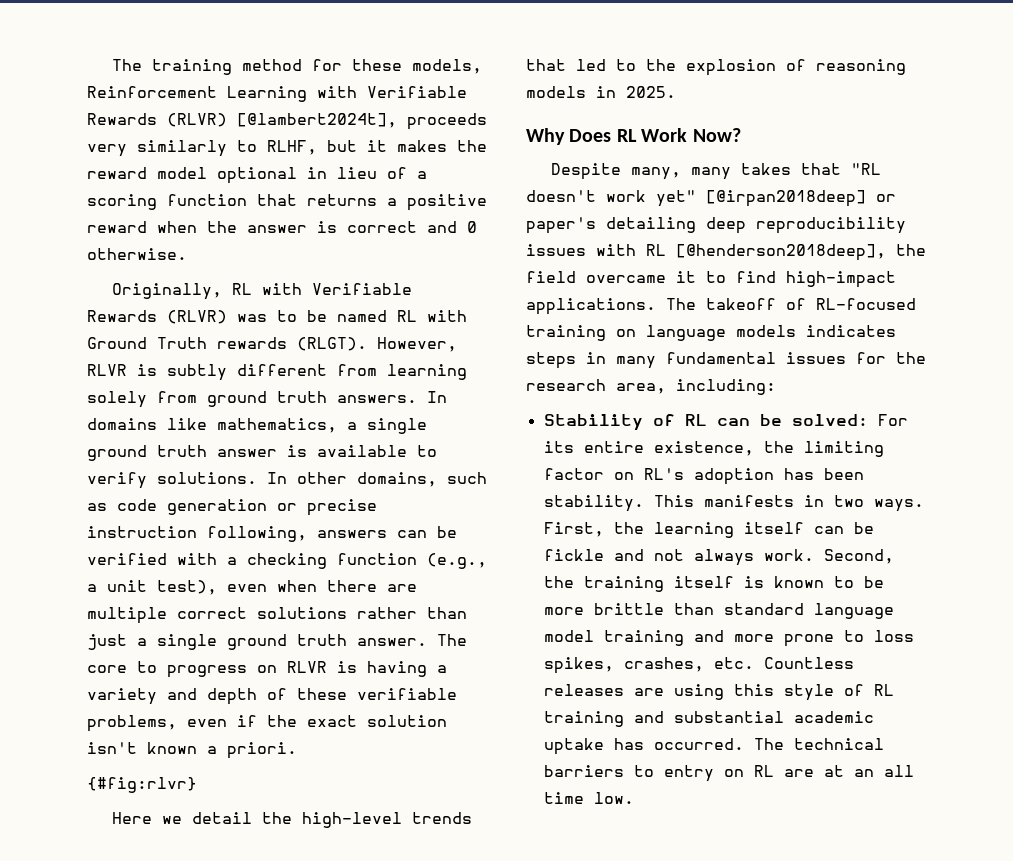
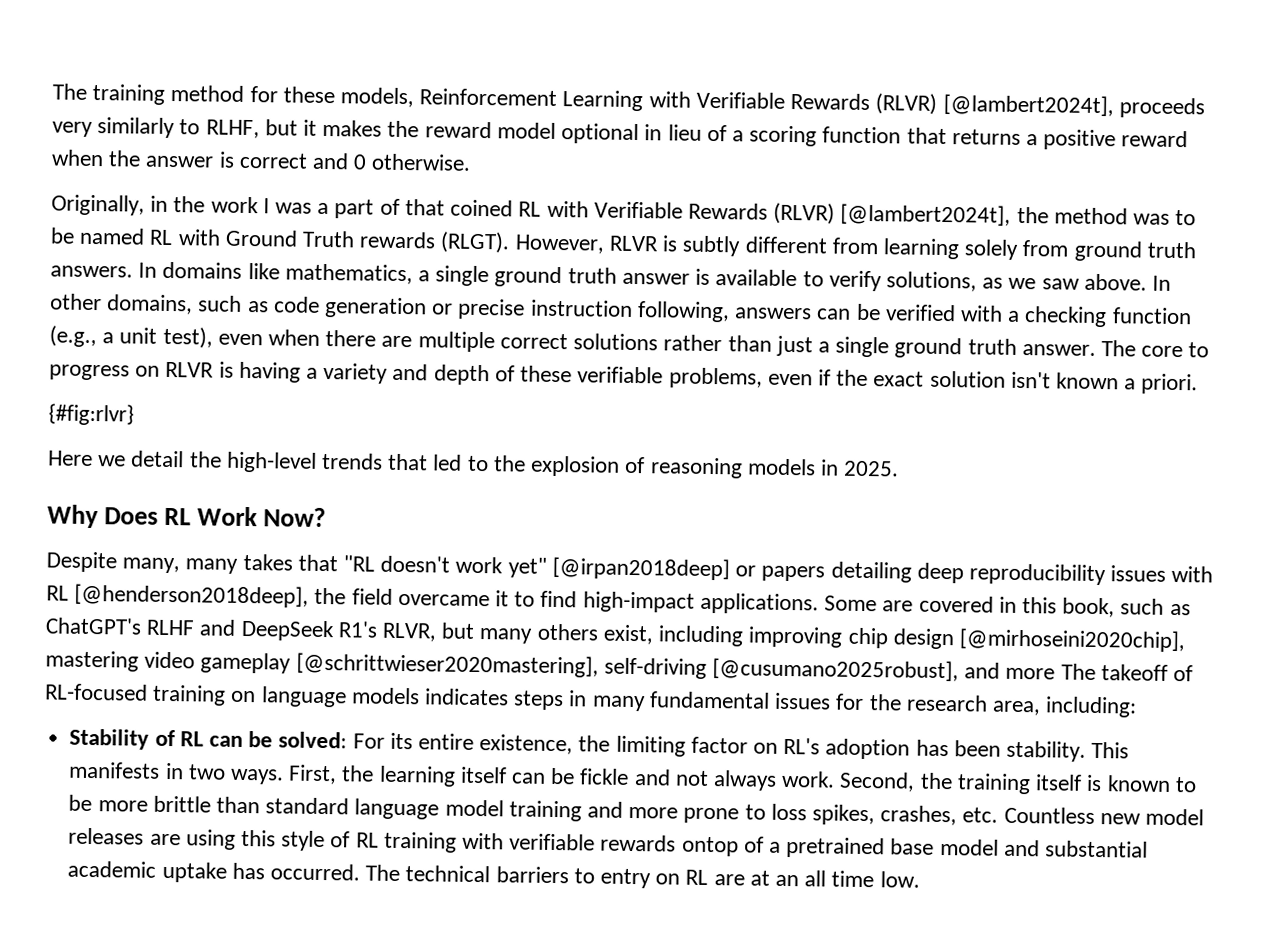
- Originally, RL with Verifiable Rewards (RLVR) was to be named RL with Ground Truth rewards (RLGT).
+ Originally, in the work I was a part of that coined RL with Verifiable Rewards (RLVR) [@lambert2024t], the method was to be named RL with Ground Truth rewards (RLGT).
- In domains like mathematics, a single ground truth answer is available to verify solutions.
+ In domains like mathematics, a single ground truth answer is available to verify solutions, as we saw above.
- Despite many, many takes that "RL doesn't work yet" [@irpan2018deep] or paper's detailing deep reproducibility issues with RL [@henderson2018deep], the field overcame it to find high-impact applications.
+ Despite many, many takes that "RL doesn't work yet" [@irpan2018deep] or papers detailing deep reproducibility issues with RL [@henderson2018deep], the field overcame it to find high-impact applications.
- The takeoff of RL-focused training on language models indicates steps in many fundamental issues for the research area, including:
+ Some are covered in this book, such as ChatGPT's RLHF and DeepSeek R1's RLVR, but many others exist, including improving chip design [@mirhoseini2020chip], mastering video gameplay [@schrittwieser2020mastering], self-driving [@cusumano2025robust], and more The takeoff of RL-focused training on language models indicates steps in many fundamental issues for the research area, including:
- Second, the training itself is known to be more brittle than standard language model training and more prone to loss spikes, crashes, etc. Countless releases are using this style of RL training and substantial academic uptake has occurred.
+ Second, the training itself is known to be more brittle than standard language model training and more prone to loss spikes, crashes, etc. Countless new model releases are using this style of RL training with verifiable rewards ontop of a pretrained base model and substantial academic uptake has occurred.

